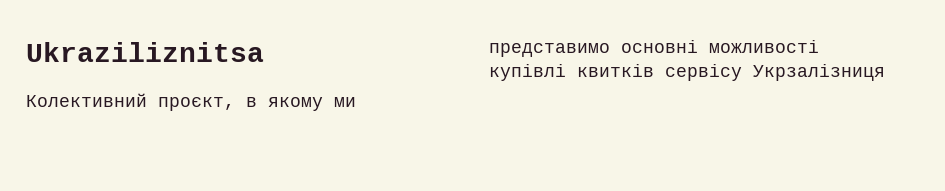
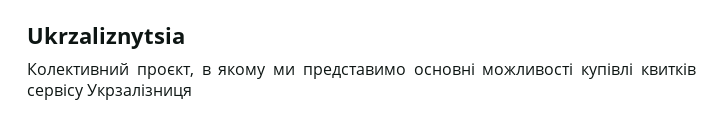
- Ukraziliznitsa
+ Ukrzaliznytsia

